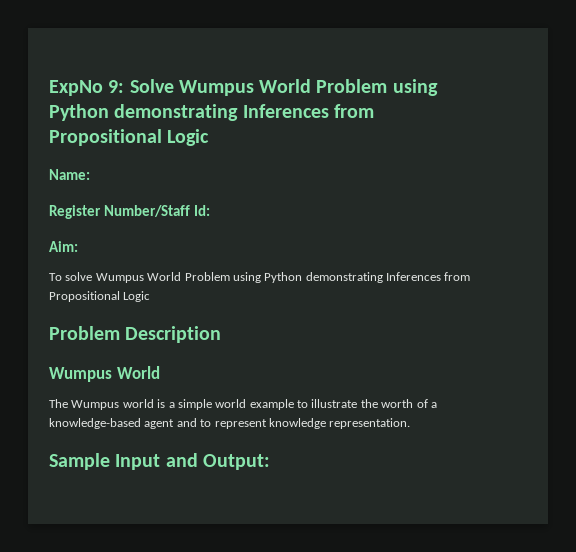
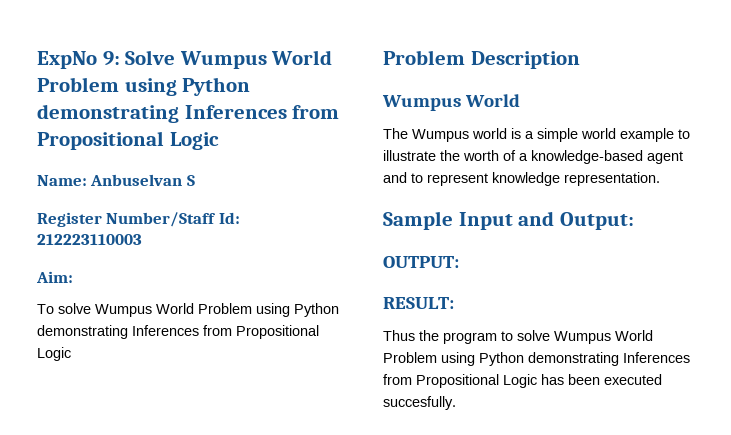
- Name:
+ Name: Anbuselvan S
- Register Number/Staff Id:
+ Register Number/Staff Id: 212223110003
+ OUTPUT:
+ RESULT:
+ Thus the program to solve Wumpus World Problem using Python demonstrating Inferences from Propositional Logic has been executed succesfully.

